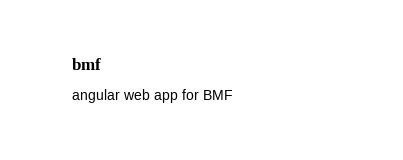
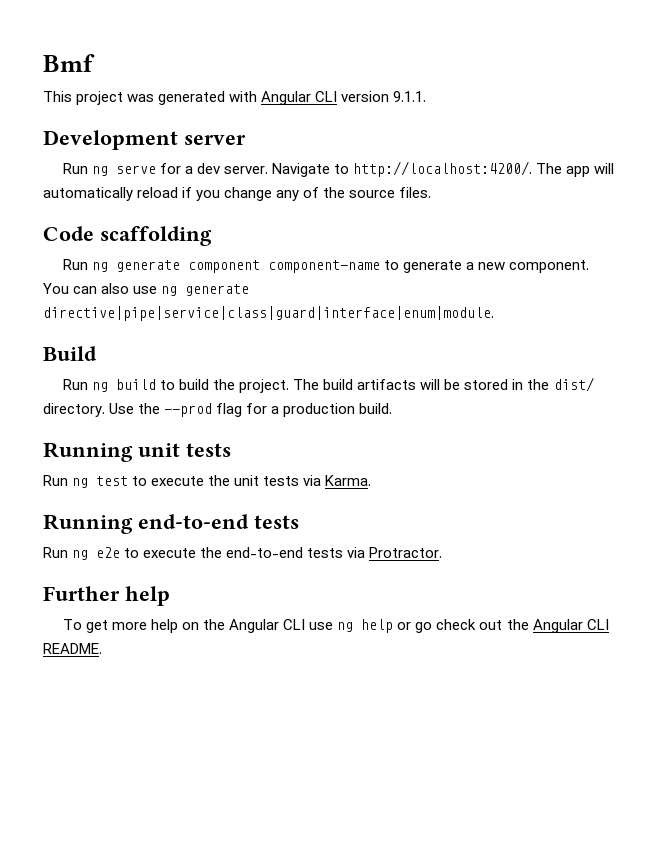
- bmf
- angular web app for BMF
+ Bmf
+ This project was generated with Angular CLI version 9.1.1.
+ Development server
+ Run ng serve for a dev server. Navigate to http://localhost:4200/. The app will automatically reload if you change any of the source files.
+ Code scaffolding
+ Run ng generate component component-name to generate a new component. You can also use ng generate directive|pipe|service|class|guard|interface|enum|module.
+ Build
+ Run ng build to build the project. The build artifacts will be stored in the dist/ directory. Use the --prod flag for a production build.
+ Running unit tests
+ Run ng test to execute the unit tests via Karma.
+ Running end-to-end tests
+ Run ng e2e to execute the end-to-end tests via Protractor.
+ Further help
+ To get more help on the Angular CLI use ng help or go check out the Angular CLI README.

